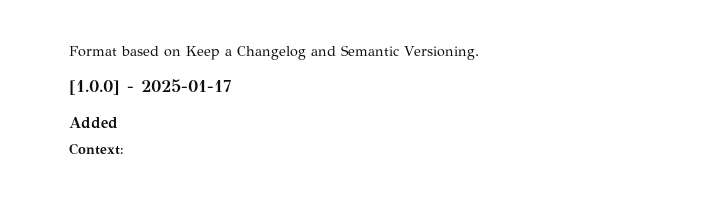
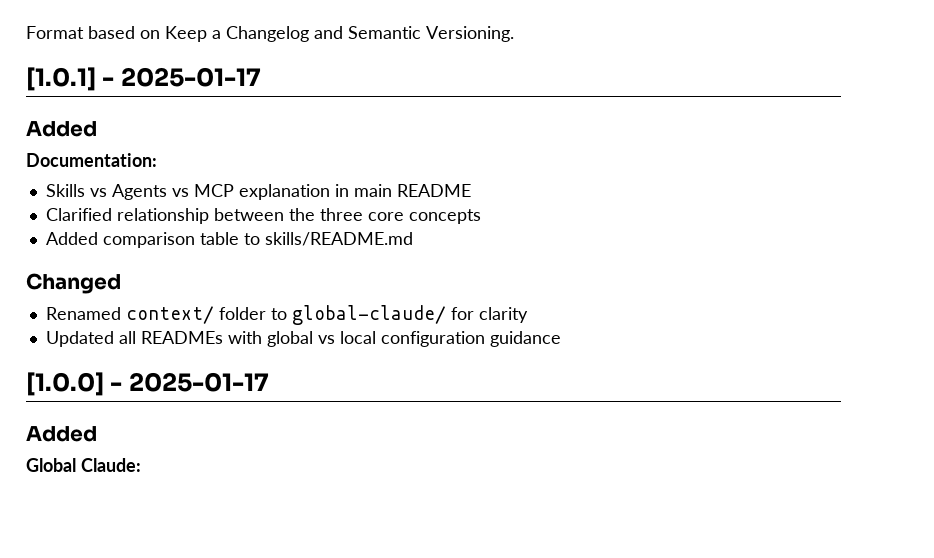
+ [1.0.1] - 2025-01-17
+ Added
+ Documentation:
+ Skills vs Agents vs MCP explanation in main README
+ Clarified relationship between the three core concepts
+ Added comparison table to skills/README.md
+ Changed
+ Renamed context/ folder to global-claude/ for clarity
+ Updated all READMEs with global vs local configuration guidance
- Context:
+ Global Claude:

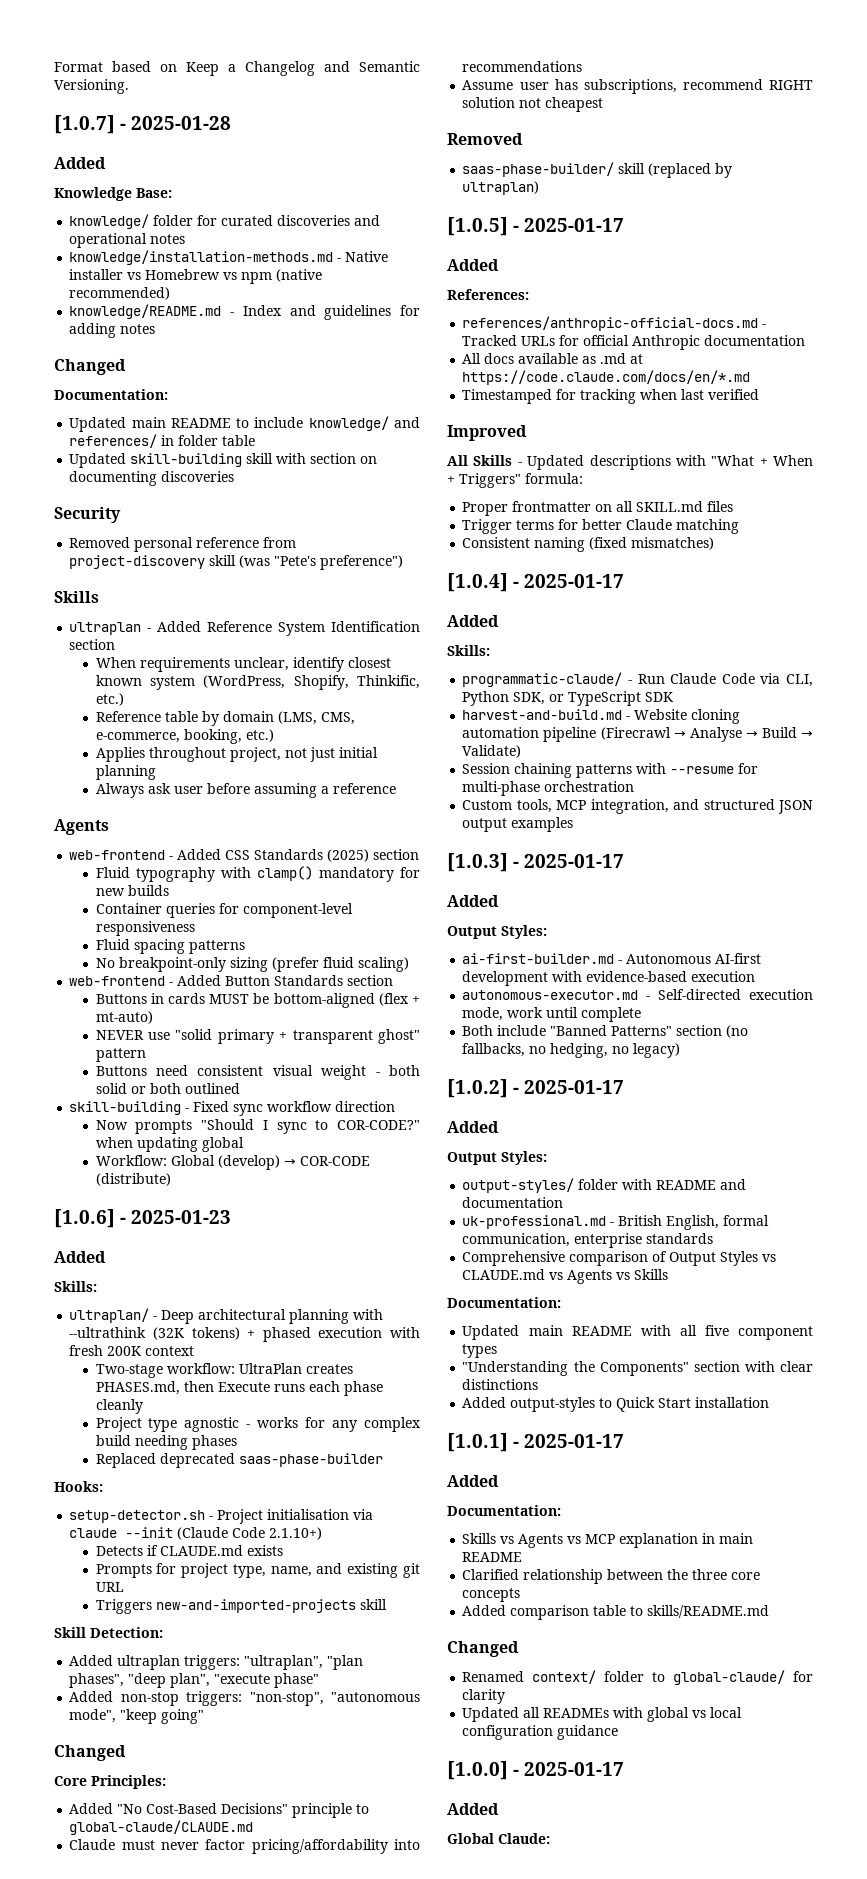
+ [1.0.7] - 2025-01-28
+ Added
+ Knowledge Base:
+ knowledge/ folder for curated discoveries and operational notes
+ knowledge/installation-methods.md - Native installer vs Homebrew vs npm (native recommended)
+ knowledge/README.md - Index and guidelines for adding notes
+ Changed
+ Documentation:
+ Updated main README to include knowledge/ and references/ in folder table
+ Updated skill-building skill with section on documenting discoveries
+ Security
+ Removed personal reference from project-discovery skill (was "Pete's preference")
+ Skills
+ ultraplan - Added Reference System Identification section
+ When requirements unclear, identify closest known system (WordPress, Shopify, Thinkific, etc.)
+ Reference table by domain (LMS, CMS, e-commerce, booking, etc.)
+ Applies throughout project, not just initial planning
+ Always ask user before assuming a reference
+ Agents
+ web-frontend - Added CSS Standards (2025) section
+ Fluid typography with clamp() mandatory for new builds
+ Container queries for component-level responsiveness
+ Fluid spacing patterns
+ No breakpoint-only sizing (prefer fluid scaling)
+ web-frontend - Added Button Standards section
+ Buttons in cards MUST be bottom-aligned (flex + mt-auto)
+ NEVER use "solid primary + transparent ghost" pattern
+ Buttons need consistent visual weight - both solid or both outlined
+ skill-building - Fixed sync workflow direction
+ Now prompts "Should I sync to COR-CODE?" when updating global
+ Workflow: Global (develop) → COR-CODE (distribute)
+ [1.0.6] - 2025-01-23
+ Added
+ Skills:
+ ultraplan/ - Deep architectural planning with --ultrathink (32K tokens) + phased execution with fresh 200K context
+ Two-stage workflow: UltraPlan creates PHASES.md, then Execute runs each phase cleanly
+ Project type agnostic - works for any complex build needing phases
+ Replaced deprecated saas-phase-builder
+ Hooks:
+ setup-detector.sh - Project initialisation via claude --init (Claude Code 2.1.10+)
+ Detects if CLAUDE.md exists
+ Prompts for project type, name, and existing git URL
+ Triggers new-and-imported-projects skill
+ Skill Detection:
+ Added ultraplan triggers: "ultraplan", "plan phases", "deep plan", "execute phase"
+ Added non-stop triggers: "non-stop", "autonomous mode", "keep going"
+ Changed
+ Core Principles:
+ Added "No Cost-Based Decisions" principle to global-claude/CLAUDE.md
+ Claude must never factor pricing/affordability into recommendations
+ Assume user has subscriptions, recommend RIGHT solution not cheapest
+ Removed
+ saas-phase-builder/ skill (replaced by ultraplan)
+ [1.0.5] - 2025-01-17
+ Added
+ References:
+ references/anthropic-official-docs.md - Tracked URLs for official Anthropic documentation
+ All docs available as .md at https://code.claude.com/docs/en/*.md
+ Timestamped for tracking when last verified
+ Improved
+ All Skills - Updated descriptions with "What + When + Triggers" formula:
+ Proper frontmatter on all SKILL.md files
+ Trigger terms for better Claude matching
+ Consistent naming (fixed mismatches)
+ [1.0.4] - 2025-01-17
+ Added
+ Skills:
+ programmatic-claude/ - Run Claude Code via CLI, Python SDK, or TypeScript SDK
+ harvest-and-build.md - Website cloning automation pipeline (Firecrawl → Analyse → Build → Validate)
+ Session chaining patterns with --resume for multi-phase orchestration
+ Custom tools, MCP integration, and structured JSON output examples
+ [1.0.3] - 2025-01-17
+ Added
+ Output Styles:
+ ai-first-builder.md - Autonomous AI-first development with evidence-based execution
+ autonomous-executor.md - Self-directed execution mode, work until complete
+ Both include "Banned Patterns" section (no fallbacks, no hedging, no legacy)
+ [1.0.2] - 2025-01-17
+ Added
+ Output Styles:
+ output-styles/ folder with README and documentation
+ uk-professional.md - British English, formal communication, enterprise standards
+ Comprehensive comparison of Output Styles vs CLAUDE.md vs Agents vs Skills
+ Documentation:
+ Updated main README with all five component types
+ "Understanding the Components" section with clear distinctions
+ Added output-styles to Quick Start installation

